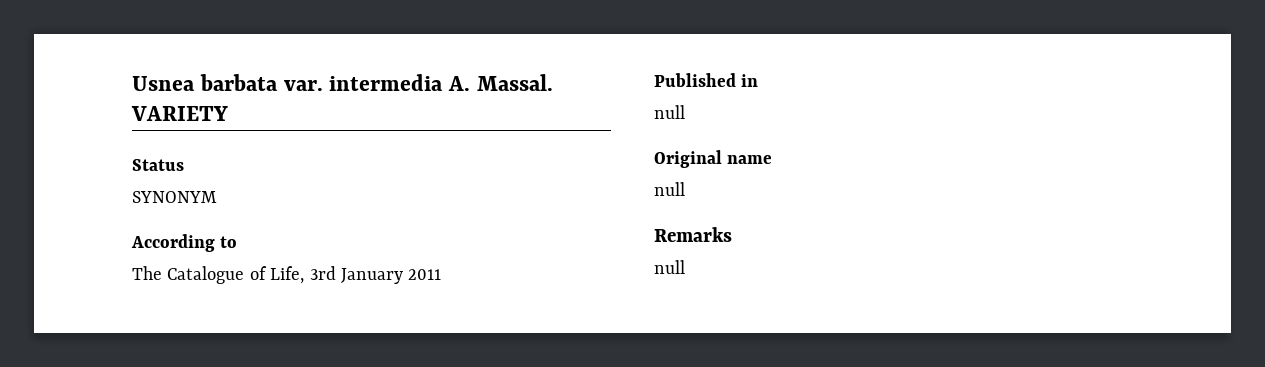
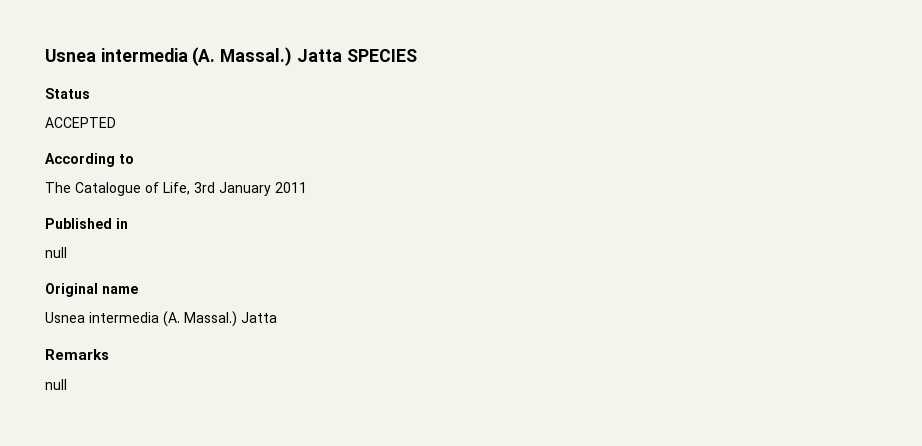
- Usnea barbata var. intermedia A. Massal. VARIETY
+ Usnea intermedia (A. Massal.) Jatta SPECIES
- SYNONYM
+ ACCEPTED
  Original name
- null
+ Usnea intermedia (A. Massal.) Jatta

